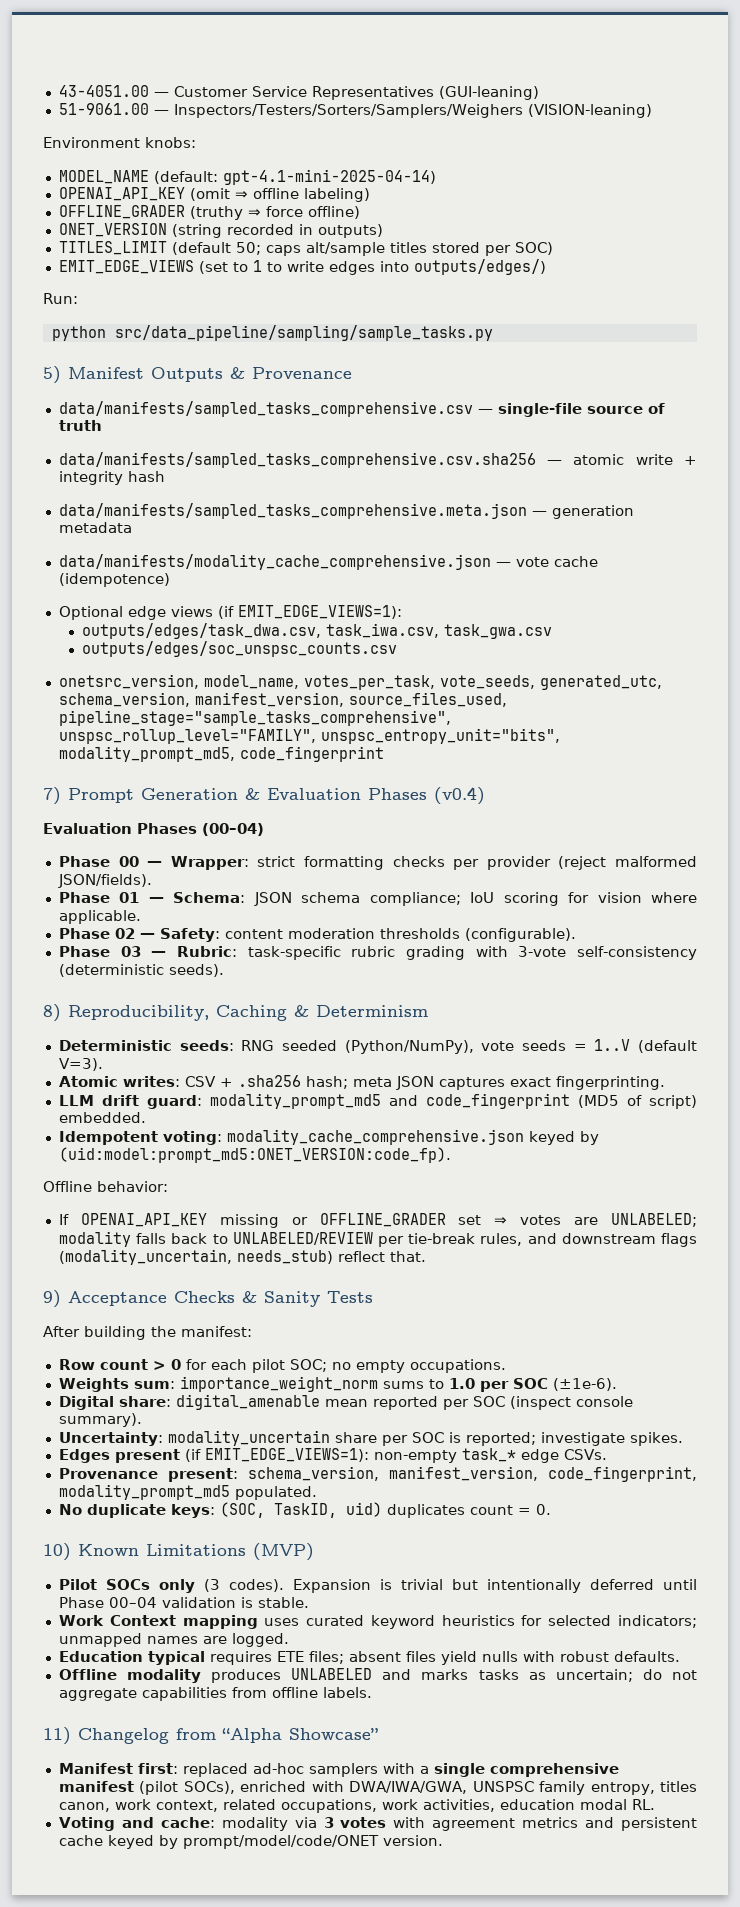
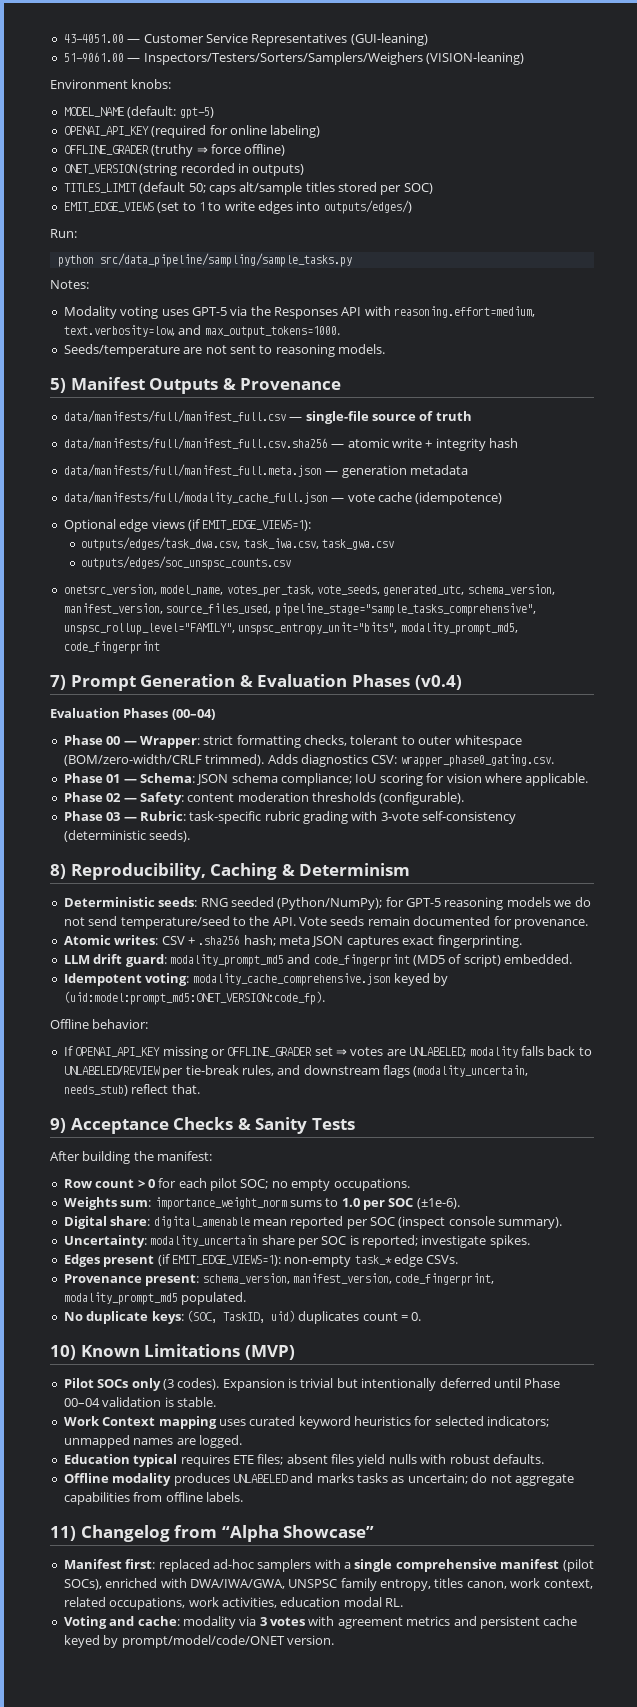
- MODEL_NAME (default: gpt-4.1-mini-2025-04-14)
- OPENAI_API_KEY (omit ⇒ offline labeling)
+ MODEL_NAME (default: gpt-5)
+ OPENAI_API_KEY (required for online labeling)
+ Notes:
+ Modality voting uses GPT‑5 via the Responses API with reasoning.effort=medium, text.verbosity=low, and max_output_tokens=1000.
+ Seeds/temperature are not sent to reasoning models.
- data/manifests/sampled_tasks_comprehensive.csv — single-file source of truth
+ data/manifests/full/manifest_full.csv — single-file source of truth
- data/manifests/sampled_tasks_comprehensive.csv.sha256 — atomic write + integrity hash
+ data/manifests/full/manifest_full.csv.sha256 — atomic write + integrity hash
- data/manifests/sampled_tasks_comprehensive.meta.json — generation metadata
+ data/manifests/full/manifest_full.meta.json — generation metadata
- data/manifests/modality_cache_comprehensive.json — vote cache (idempotence)
+ data/manifests/full/modality_cache_full.json — vote cache (idempotence)
- Phase 00 — Wrapper: strict formatting checks per provider (reject malformed JSON/fields).
+ Phase 00 — Wrapper: strict formatting checks, tolerant to outer whitespace (BOM/zero-width/CRLF trimmed). Adds diagnostics CSV: wrapper_phase0_gating.csv.
- Deterministic seeds: RNG seeded (Python/NumPy), vote seeds = 1..V (default V=3).
+ Deterministic seeds: RNG seeded (Python/NumPy); for GPT‑5 reasoning models we do not send temperature/seed to the API. Vote seeds remain documented for provenance.

